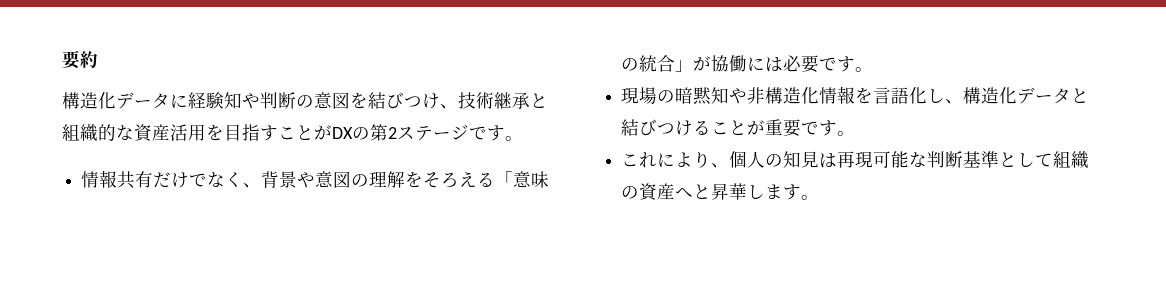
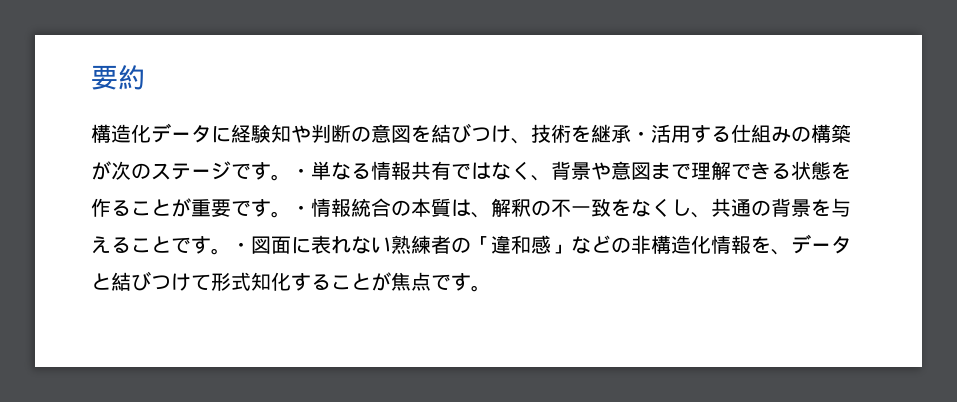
- 構造化データに経験知や判断の意図を結びつけ、技術継承と組織的な資産活用を目指すことがDXの第2ステージです。
- 情報共有だけでなく、背景や意図の理解をそろえる「意味の統合」が協働には必要です。
- 現場の暗黙知や非構造化情報を言語化し、構造化データと結びつけることが重要です。
- これにより、個人の知見は再現可能な判断基準として組織の資産へと昇華します。
+ 構造化データに経験知や判断の意図を結びつけ、技術を継承・活用する仕組みの構築が次のステージです。・単なる情報共有ではなく、背景や意図まで理解できる状態を作ることが重要です。・情報統合の本質は、解釈の不一致をなくし、共通の背景を与えることです。・図面に表れない熟練者の「違和感」などの非構造化情報を、データと結びつけて形式知化することが焦点です。

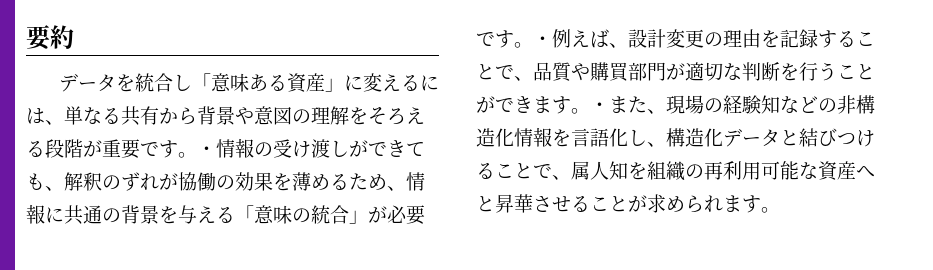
- 構造化データに経験知や判断の意図を結びつけ、技術を継承・活用する仕組みの構築が次のステージです。・単なる情報共有ではなく、背景や意図まで理解できる状態を作ることが重要です。
+ データを統合し「意味ある資産」に変えるには、単なる共有から背景や意図の理解をそろえる段階が重要です。
- ・情報統合の本質は、解釈の不一致をなくし、共通の背景を与えることです。・図面に表れない熟練者の「違和感」などの非構造化情報を、データと結びつけて形式知化することが焦点です。
+ ・情報の受け渡しができても、解釈のずれが協働の効果を薄めるため、情報に共通の背景を与える「意味の統合」が必要です。・例えば、設計変更の理由を記録することで、品質や購買部門が適切な判断を行うことができます。・また、現場の経験知などの非構造化情報を言語化し、構造化データと結びつけることで、属人知を組織の再利用可能な資産へと昇華させることが求められます。

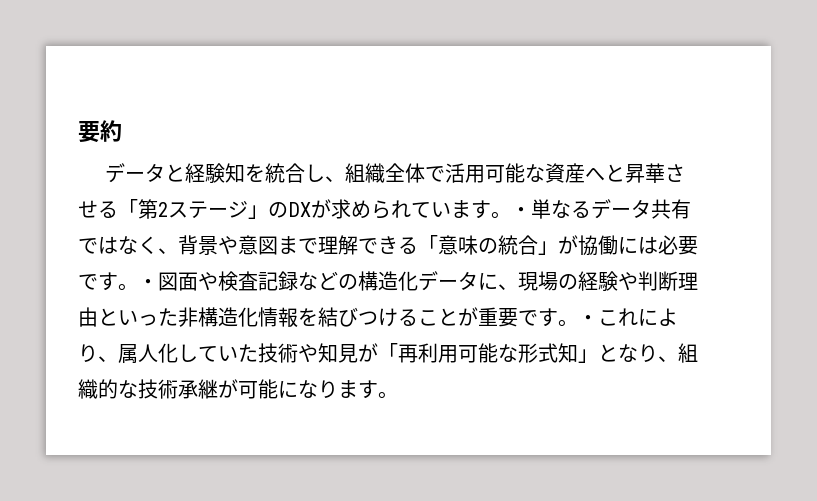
- データを統合し「意味ある資産」に変えるには、単なる共有から背景や意図の理解をそろえる段階が重要です。・情報の受け渡しができても、解釈のずれが協働の効果を薄めるため、情報に共通の背景を与える「意味の統合」が必要です。・例えば、設計変更の理由を記録することで、品質や購買部門が適切な判断を行うことができます。・また、現場の経験知などの非構造化情報を言語化し、構造化データと結びつけることで、属人知を組織の再利用可能な資産へと昇華させることが求められます。
+ データと経験知を統合し、組織全体で活用可能な資産へと昇華させる「第2ステージ」のDXが求められています。・単なるデータ共有ではなく、背景や意図まで理解できる「意味の統合」が協働には必要です。・図面や検査記録などの構造化データに、現場の経験や判断理由といった非構造化情報を結びつけることが重要です。・これにより、属人化していた技術や知見が「再利用可能な形式知」となり、組織的な技術承継が可能になります。

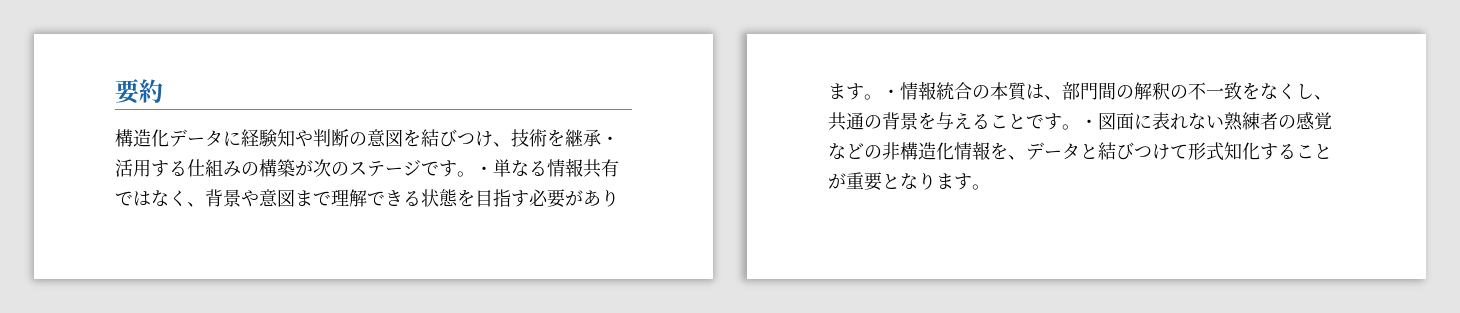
- データと経験知を統合し、組織全体で活用可能な資産へと昇華させる「第2ステージ」のDXが求められています。
+ 構造化データに経験知や判断の意図を結びつけ、技術を継承・活用する仕組みの構築が次のステージです。
- ・単なるデータ共有ではなく、背景や意図まで理解できる「意味の統合」が協働には必要です。・図面や検査記録などの構造化データに、現場の経験や判断理由といった非構造化情報を結びつけることが重要です。・これにより、属人化していた技術や知見が「再利用可能な形式知」となり、組織的な技術承継が可能になります。
+ ・単なる情報共有ではなく、背景や意図まで理解できる状態を目指す必要があります。・情報統合の本質は、部門間の解釈の不一致をなくし、共通の背景を与えることです。・図面に表れない熟練者の感覚などの非構造化情報を、データと結びつけて形式知化することが重要となります。

